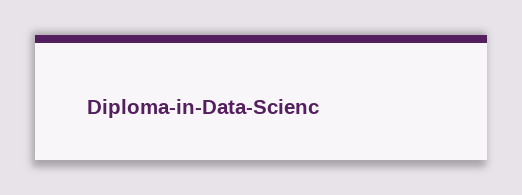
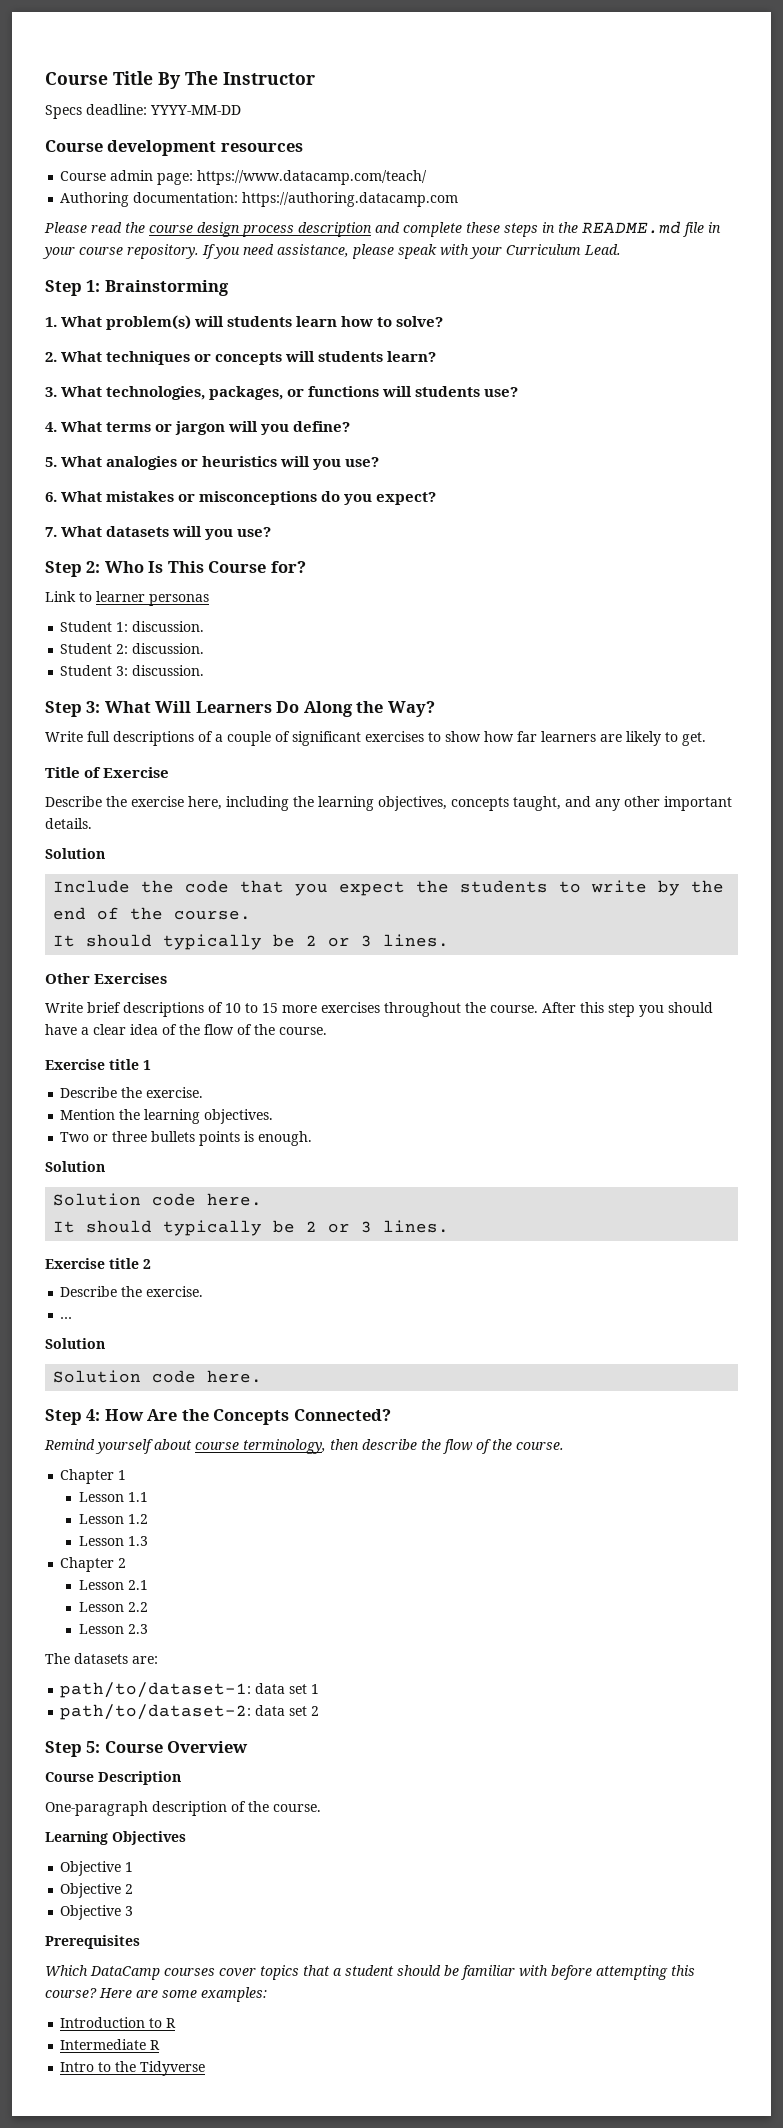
- Diploma-in-Data-Scienc
+ Course Title By The Instructor
+ Specs deadline: YYYY-MM-DD
+ Course development resources
+ Course admin page: https://www.datacamp.com/teach/
+ Authoring documentation: https://authoring.datacamp.com
+ Please read the course design process description and complete these steps in the README.md file in your course repository. If you need assistance, please speak with your Curriculum Lead.
+ Step 1: Brainstorming
+ 1. What problem(s) will students learn how to solve?
+ 2. What techniques or concepts will students learn?
+ 3. What technologies, packages, or functions will students use?
+ 4. What terms or jargon will you define?
+ 5. What analogies or heuristics will you use?
+ 6. What mistakes or misconceptions do you expect?
+ 7. What datasets will you use?
+ Step 2: Who Is This Course for?
+ Link to learner personas
+ Student 1: discussion.
+ Student 2: discussion.
+ Student 3: discussion.
+ Step 3: What Will Learners Do Along the Way?
+ Write full descriptions of a couple of significant exercises to show how far learners are likely to get.
+ Title of Exercise
+ Describe the exercise here, including the learning objectives, concepts taught, and any other important details.
+ Solution
+ Include the code that you expect the students to write by the end of the course.
+ It should typically be 2 or 3 lines.
+ Other Exercises
+ Write brief descriptions of 10 to 15 more exercises throughout the course. After this step you should have a clear idea of the flow of the course.
+ Exercise title 1
+ Describe the exercise.
+ Mention the learning objectives.
+ Two or three bullets points is enough.
+ Solution
+ Solution code here.
+ It should typically be 2 or 3 lines.
+ Exercise title 2
+ Describe the exercise.
+ …
+ Solution
+ Solution code here.
+ Step 4: How Are the Concepts Connected?
+ Remind yourself about course terminology, then describe the flow of the course.
+ Chapter 1
+ Lesson 1.1
+ Lesson 1.2
+ Lesson 1.3
+ Chapter 2
+ Lesson 2.1
+ Lesson 2.2
+ Lesson 2.3
+ The datasets are:
+ path/to/dataset-1: data set 1
+ path/to/dataset-2: data set 2
+ Step 5: Course Overview
+ Course Description
+ One-paragraph description of the course.
+ Learning Objectives
+ Objective 1
+ Objective 2
+ Objective 3
+ Prerequisites
+ Which DataCamp courses cover topics that a student should be familiar with before attempting this course? Here are some examples:
+ Introduction to R
+ Intermediate R
+ Intro to the Tidyverse

